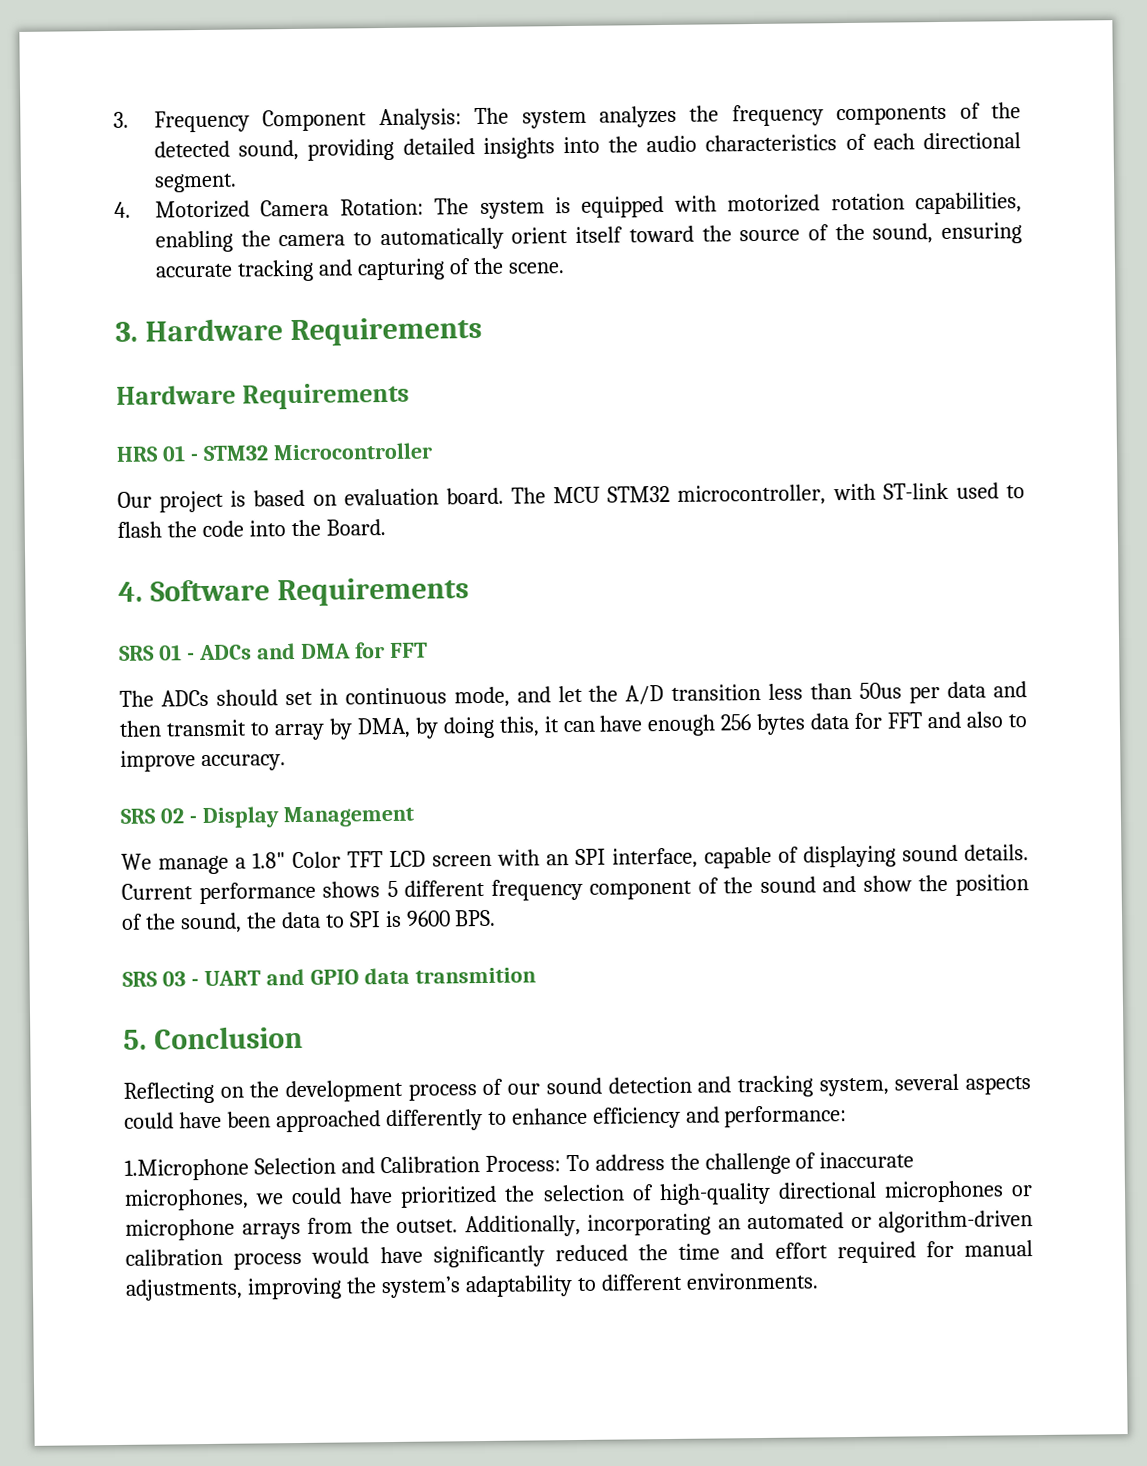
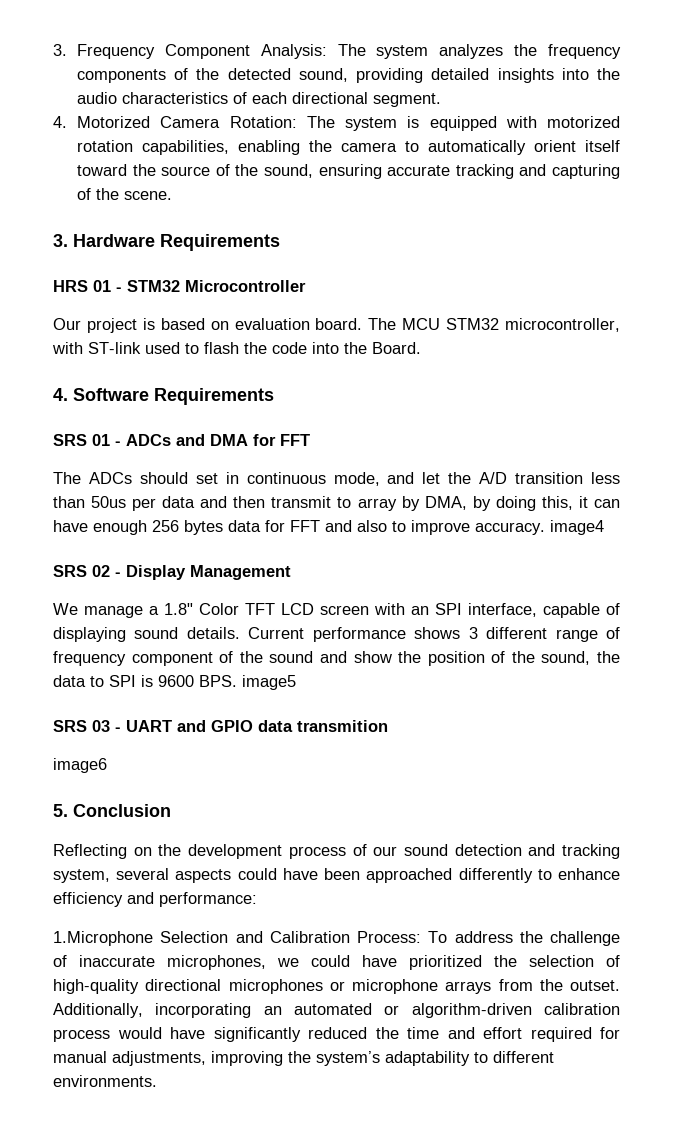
  3. Hardware Requirements
- Hardware Requirements
- The ADCs should set in continuous mode, and let the A/D transition less than 50us per data and then transmit to array by DMA, by doing this, it can have enough 256 bytes data for FFT and also to improve accuracy.
+ The ADCs should set in continuous mode, and let the A/D transition less than 50us per data and then transmit to array by DMA, by doing this, it can have enough 256 bytes data for FFT and also to improve accuracy. image4
- Current performance shows 5 different frequency component of the sound and show the position of the sound, the data to SPI is 9600 BPS.
+ Current performance shows 3 different range of frequency component of the sound and show the position of the sound, the data to SPI is 9600 BPS. image5
+ image6

